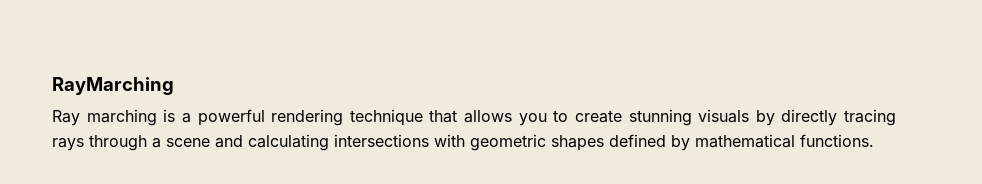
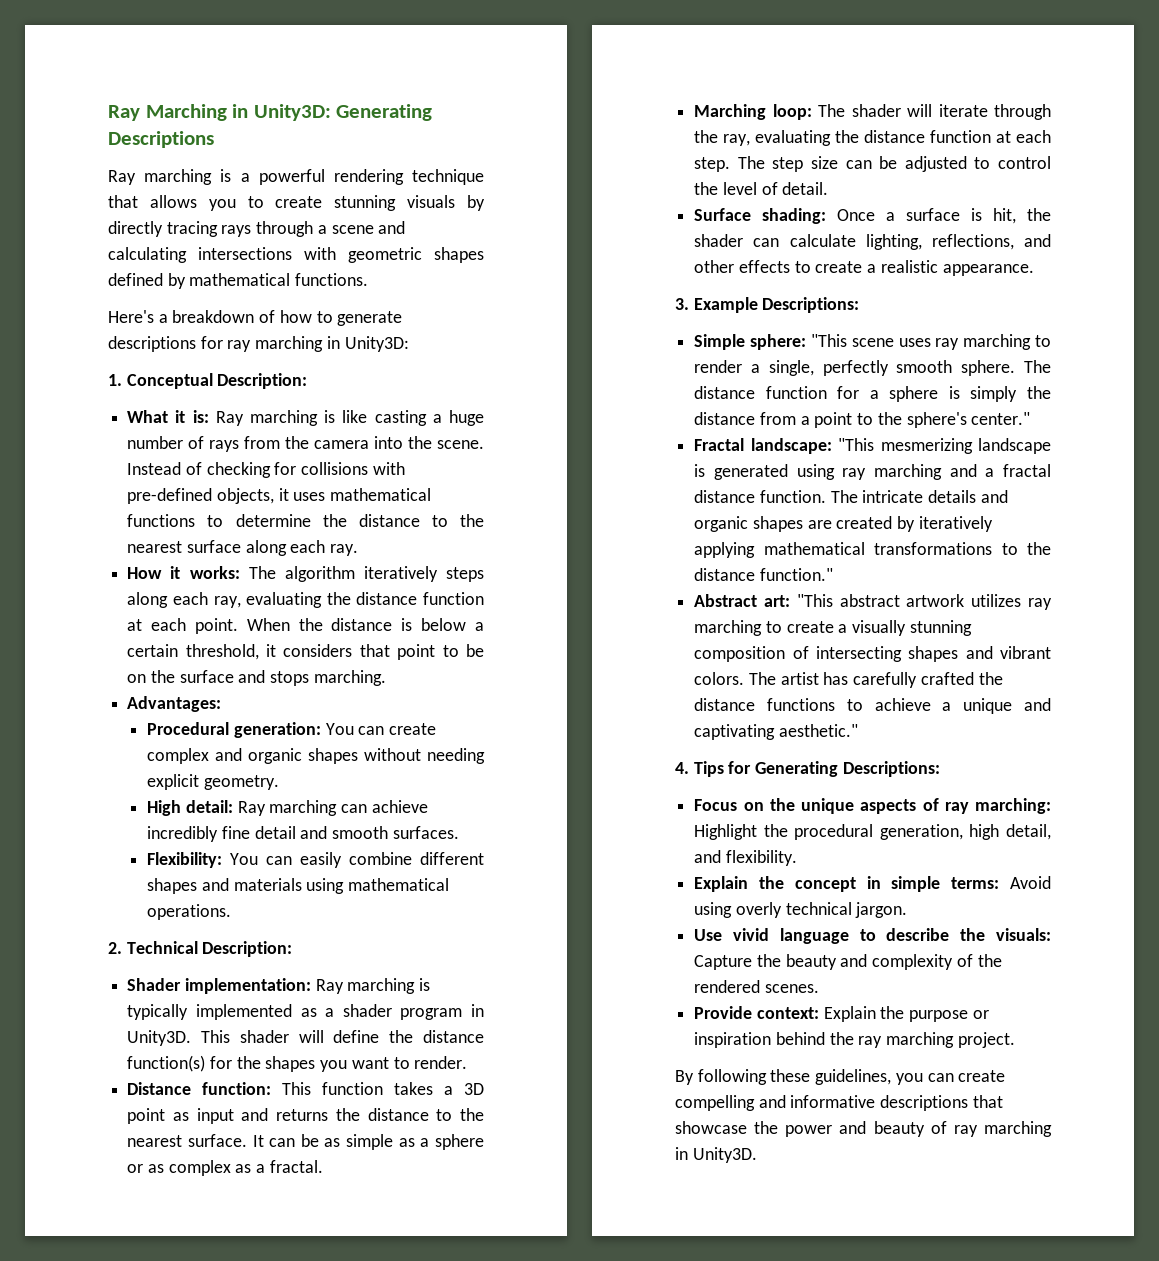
- RayMarching
+ Ray Marching in Unity3D: Generating Descriptions
+ Here's a breakdown of how to generate descriptions for ray marching in Unity3D:
+ 1. Conceptual Description:
+ What it is: Ray marching is like casting a huge number of rays from the camera into the scene. Instead of checking for collisions with pre-defined objects, it uses mathematical functions to determine the distance to the nearest surface along each ray.
+ How it works: The algorithm iteratively steps along each ray, evaluating the distance function at each point. When the distance is below a certain threshold, it considers that point to be on the surface and stops marching.
+ Advantages:
+ Procedural generation: You can create complex and organic shapes without needing explicit geometry.
+ High detail: Ray marching can achieve incredibly fine detail and smooth surfaces.
+ Flexibility: You can easily combine different shapes and materials using mathematical operations.
+ 2. Technical Description:
+ Shader implementation: Ray marching is typically implemented as a shader program in Unity3D. This shader will define the distance function(s) for the shapes you want to render.
+ Distance function: This function takes a 3D point as input and returns the distance to the nearest surface. It can be as simple as a sphere or as complex as a fractal.
+ Marching loop: The shader will iterate through the ray, evaluating the distance function at each step. The step size can be adjusted to control the level of detail.
+ Surface shading: Once a surface is hit, the shader can calculate lighting, reflections, and other effects to create a realistic appearance.
+ 3. Example Descriptions:
+ Simple sphere: "This scene uses ray marching to render a single, perfectly smooth sphere. The distance function for a sphere is simply the distance from a point to the sphere's center."
+ Fractal landscape: "This mesmerizing landscape is generated using ray marching and a fractal distance function. The intricate details and organic shapes are created by iteratively applying mathematical transformations to the distance function."
+ Abstract art: "This abstract artwork utilizes ray marching to create a visually stunning composition of intersecting shapes and vibrant colors. The artist has carefully crafted the distance functions to achieve a unique and captivating aesthetic."
+ 4. Tips for Generating Descriptions:
+ Focus on the unique aspects of ray marching: Highlight the procedural generation, high detail, and flexibility.
+ Explain the concept in simple terms: Avoid using overly technical jargon.
+ Use vivid language to describe the visuals: Capture the beauty and complexity of the rendered scenes.
+ Provide context: Explain the purpose or inspiration behind the ray marching project.
+ By following these guidelines, you can create compelling and informative descriptions that showcase the power and beauty of ray marching in Unity3D.

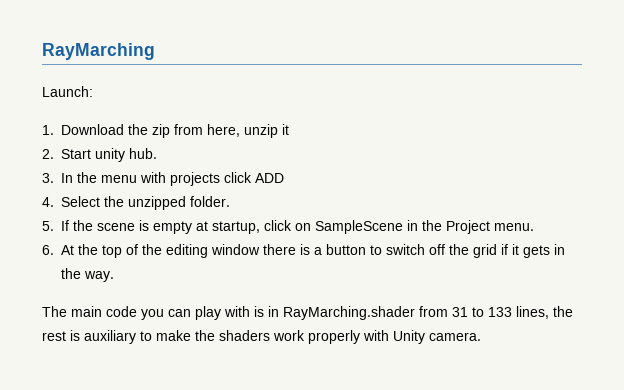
- Ray Marching in Unity3D: Generating Descriptions
- Ray marching is a powerful rendering technique that allows you to create stunning visuals by directly tracing rays through a scene and calculating intersections with geometric shapes defined by mathematical functions.
- Here's a breakdown of how to generate descriptions for ray marching in Unity3D:
- 1. Conceptual Description:
- What it is: Ray marching is like casting a huge number of rays from the camera into the scene. Instead of checking for collisions with pre-defined objects, it uses mathematical functions to determine the distance to the nearest surface along each ray.
- How it works: The algorithm iteratively steps along each ray, evaluating the distance function at each point. When the distance is below a certain threshold, it considers that point to be on the surface and stops marching.
- Advantages:
- Procedural generation: You can create complex and organic shapes without needing explicit geometry.
- High detail: Ray marching can achieve incredibly fine detail and smooth surfaces.
- Flexibility: You can easily combine different shapes and materials using mathematical operations.
- 2. Technical Description:
- Shader implementation: Ray marching is typically implemented as a shader program in Unity3D. This shader will define the distance function(s) for the shapes you want to render.
- Distance function: This function takes a 3D point as input and returns the distance to the nearest surface. It can be as simple as a sphere or as complex as a fractal.
- Marching loop: The shader will iterate through the ray, evaluating the distance function at each step. The step size can be adjusted to control the level of detail.
- Surface shading: Once a surface is hit, the shader can calculate lighting, reflections, and other effects to create a realistic appearance.
- 3. Example Descriptions:
- Simple sphere: "This scene uses ray marching to render a single, perfectly smooth sphere. The distance function for a sphere is simply the distance from a point to the sphere's center."
- Fractal landscape: "This mesmerizing landscape is generated using ray marching and a fractal distance function. The intricate details and organic shapes are created by iteratively applying mathematical transformations to the distance function."
- Abstract art: "This abstract artwork utilizes ray marching to create a visually stunning composition of intersecting shapes and vibrant colors. The artist has carefully crafted the distance functions to achieve a unique and captivating aesthetic."
- 4. Tips for Generating Descriptions:
- Focus on the unique aspects of ray marching: Highlight the procedural generation, high detail, and flexibility.
- Explain the concept in simple terms: Avoid using overly technical jargon.
- Use vivid language to describe the visuals: Capture the beauty and complexity of the rendered scenes.
- Provide context: Explain the purpose or inspiration behind the ray marching project.
- By following these guidelines, you can create compelling and informative descriptions that showcase the power and beauty of ray marching in Unity3D.
+ RayMarching
+ Launch:
+ 1. Download the zip from here, unzip it
+ 2. Start unity hub.
+ 3. In the menu with projects click ADD
+ 4. Select the unzipped folder.
+ 5. If the scene is empty at startup, click on SampleScene in the Project menu.
+ 6. At the top of the editing window there is a button to switch off the grid if it gets in the way.
+ The main code you can play with is in RayMarching.shader from 31 to 133 lines, the rest is auxiliary to make the shaders work properly with Unity camera.

